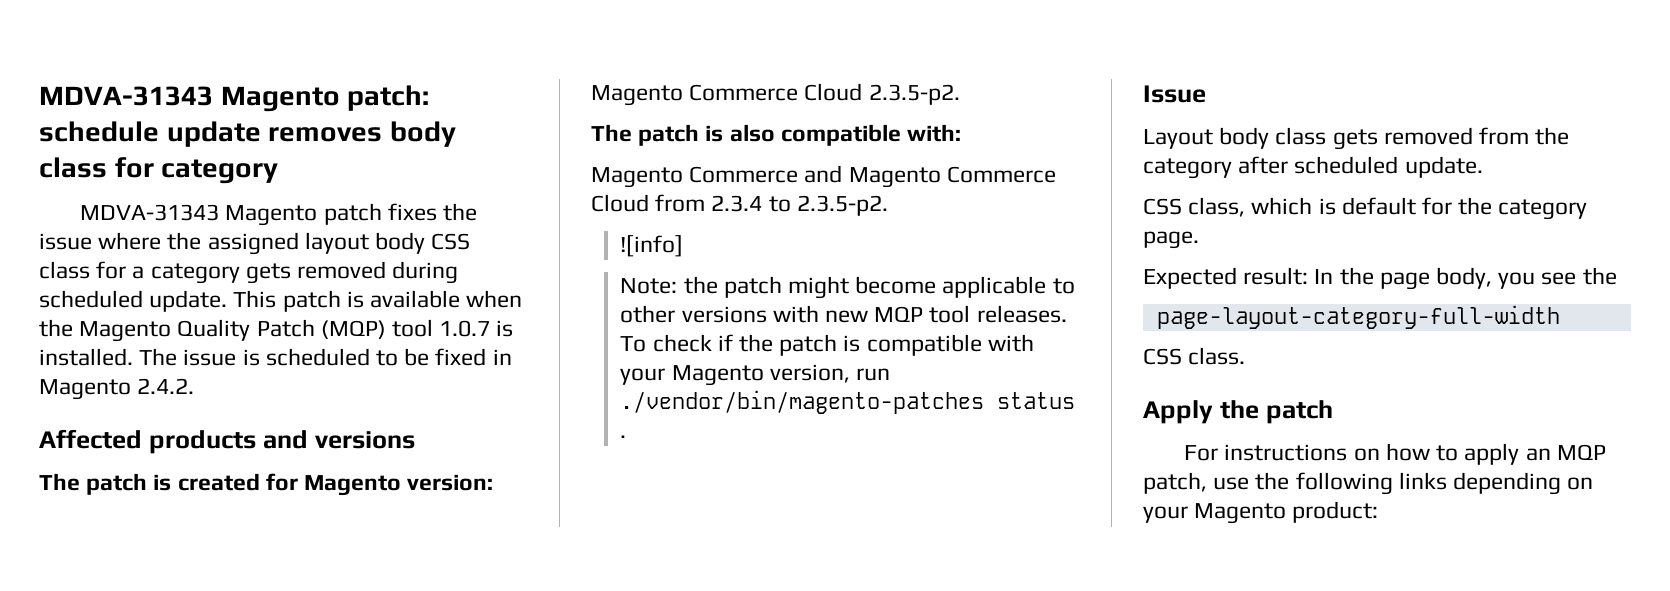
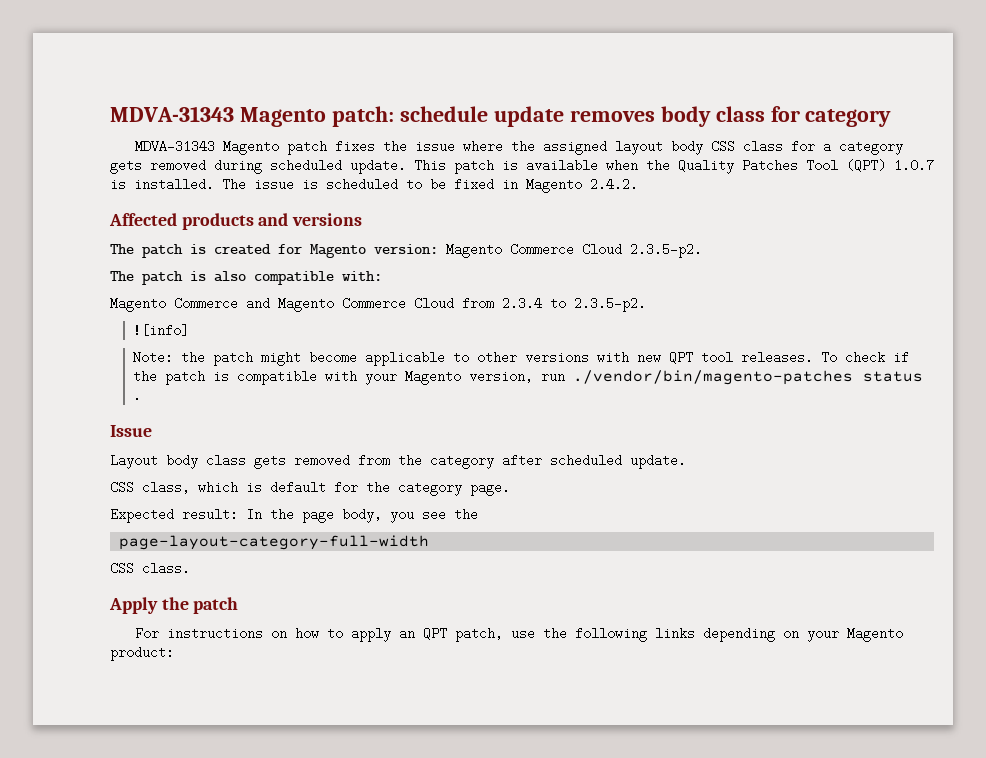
- This patch is available when the Magento Quality Patch (MQP) tool 1.0.7 is installed.
+ This patch is available when the Quality Patches Tool (QPT) 1.0.7 is installed.
- Note: the patch might become applicable to other versions with new MQP tool releases.
+ Note: the patch might become applicable to other versions with new QPT tool releases.
- For instructions on how to apply an MQP patch, use the following links depending on your Magento product:
+ For instructions on how to apply an QPT patch, use the following links depending on your Magento product:

